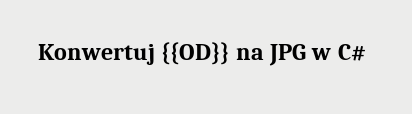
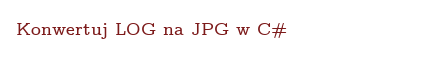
- Konwertuj {{OD}} na JPG w C#
+ Konwertuj LOG na JPG w C#

